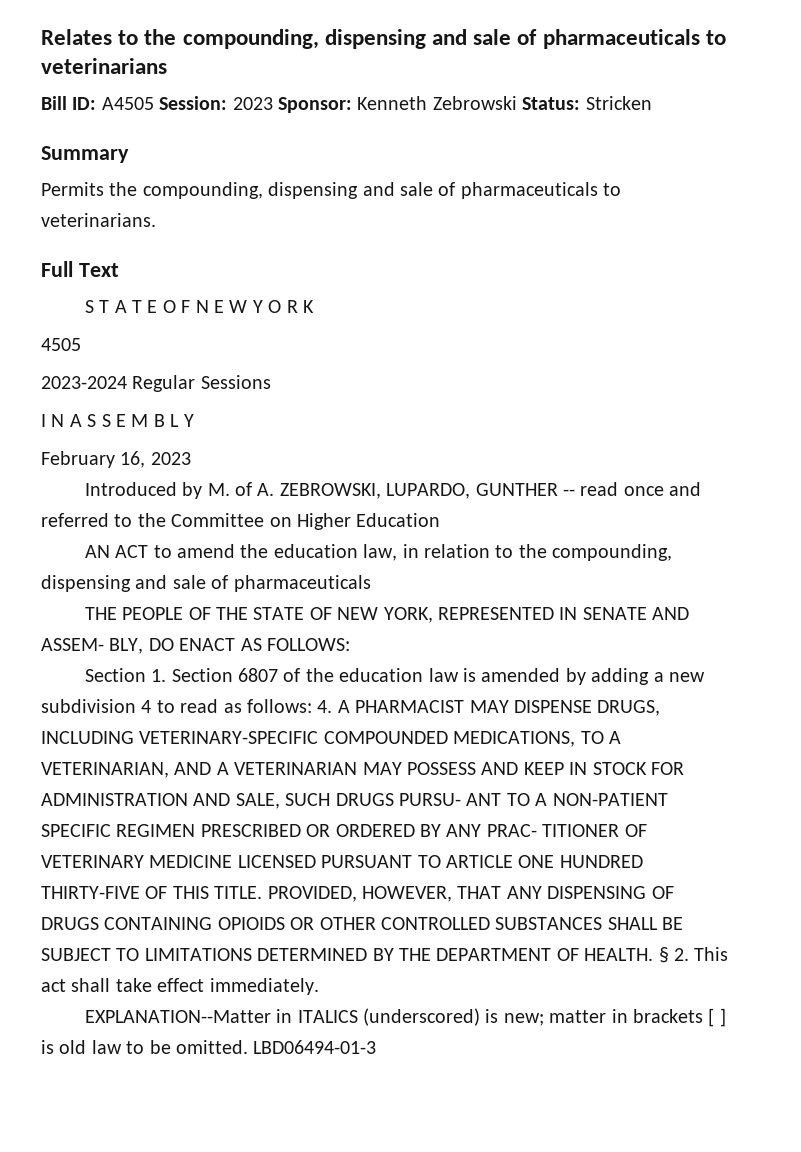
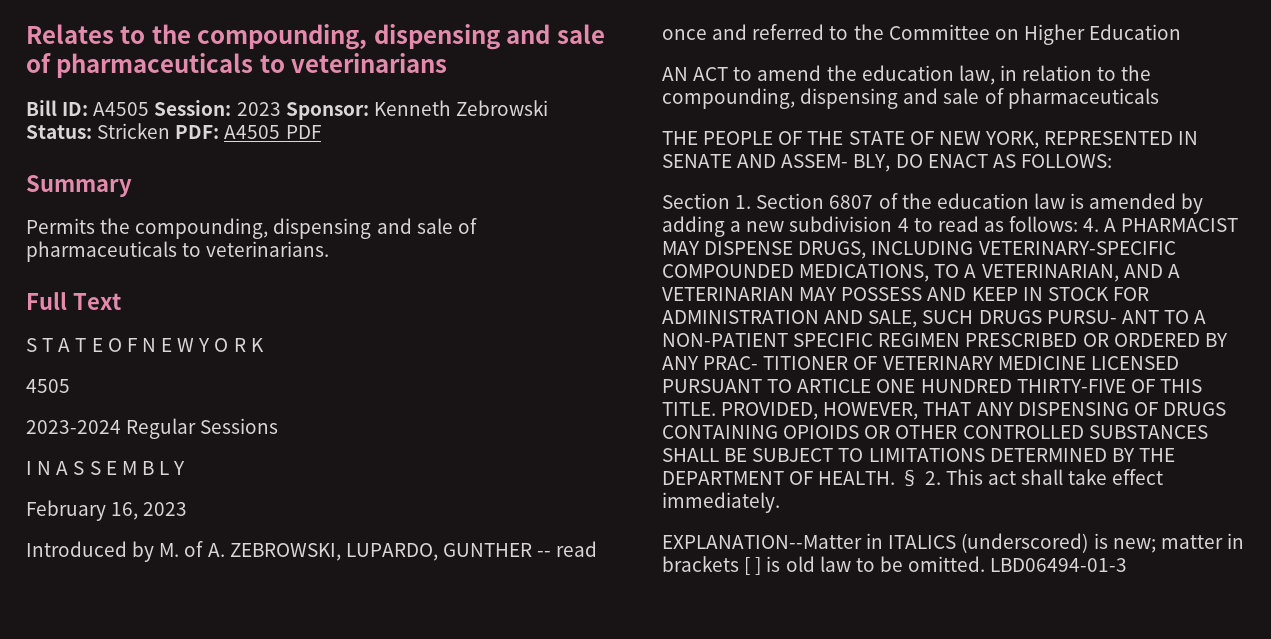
- Bill ID: A4505 Session: 2023 Sponsor: Kenneth Zebrowski Status: Stricken
+ Bill ID: A4505 Session: 2023 Sponsor: Kenneth Zebrowski Status: Stricken PDF: A4505 PDF

